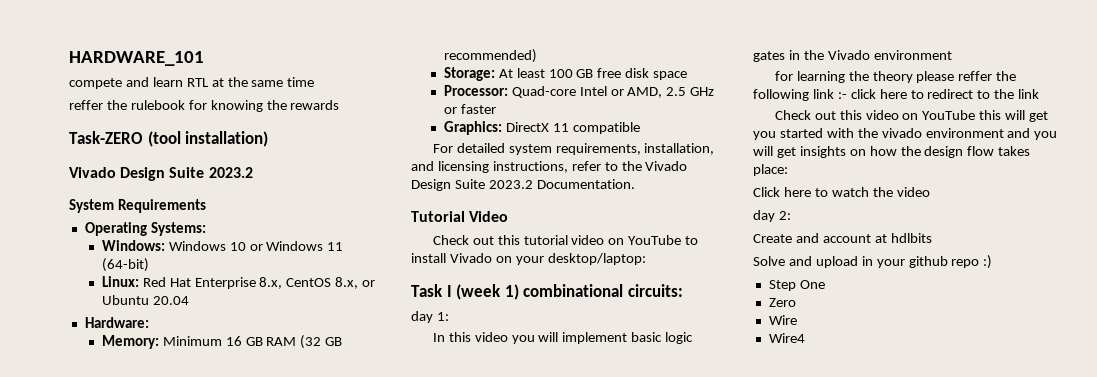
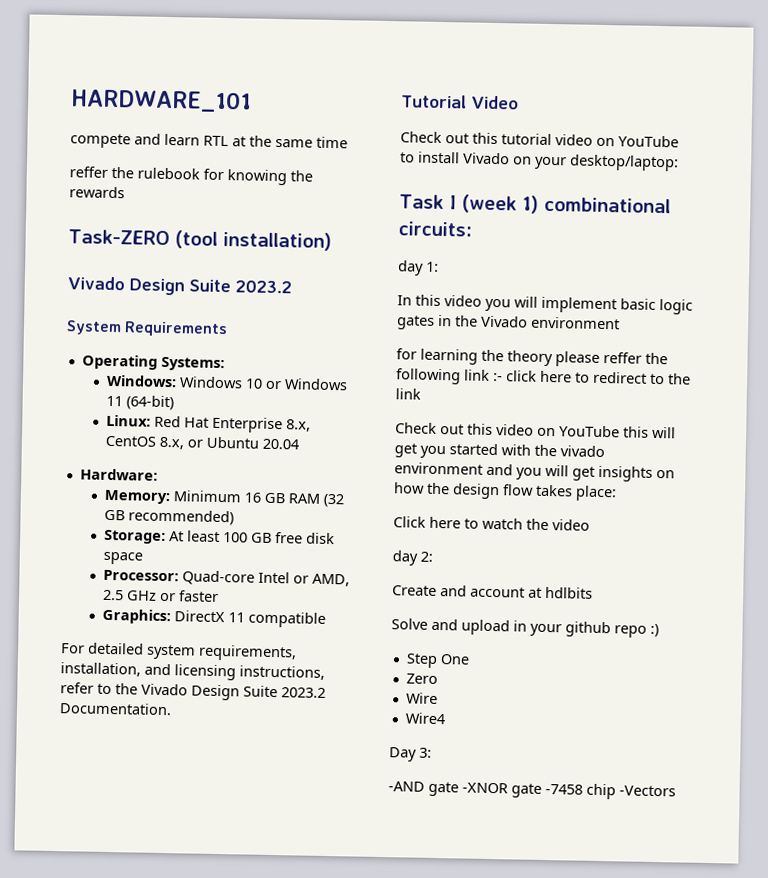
+ Day 3:
+ -AND gate -XNOR gate -7458 chip -Vectors

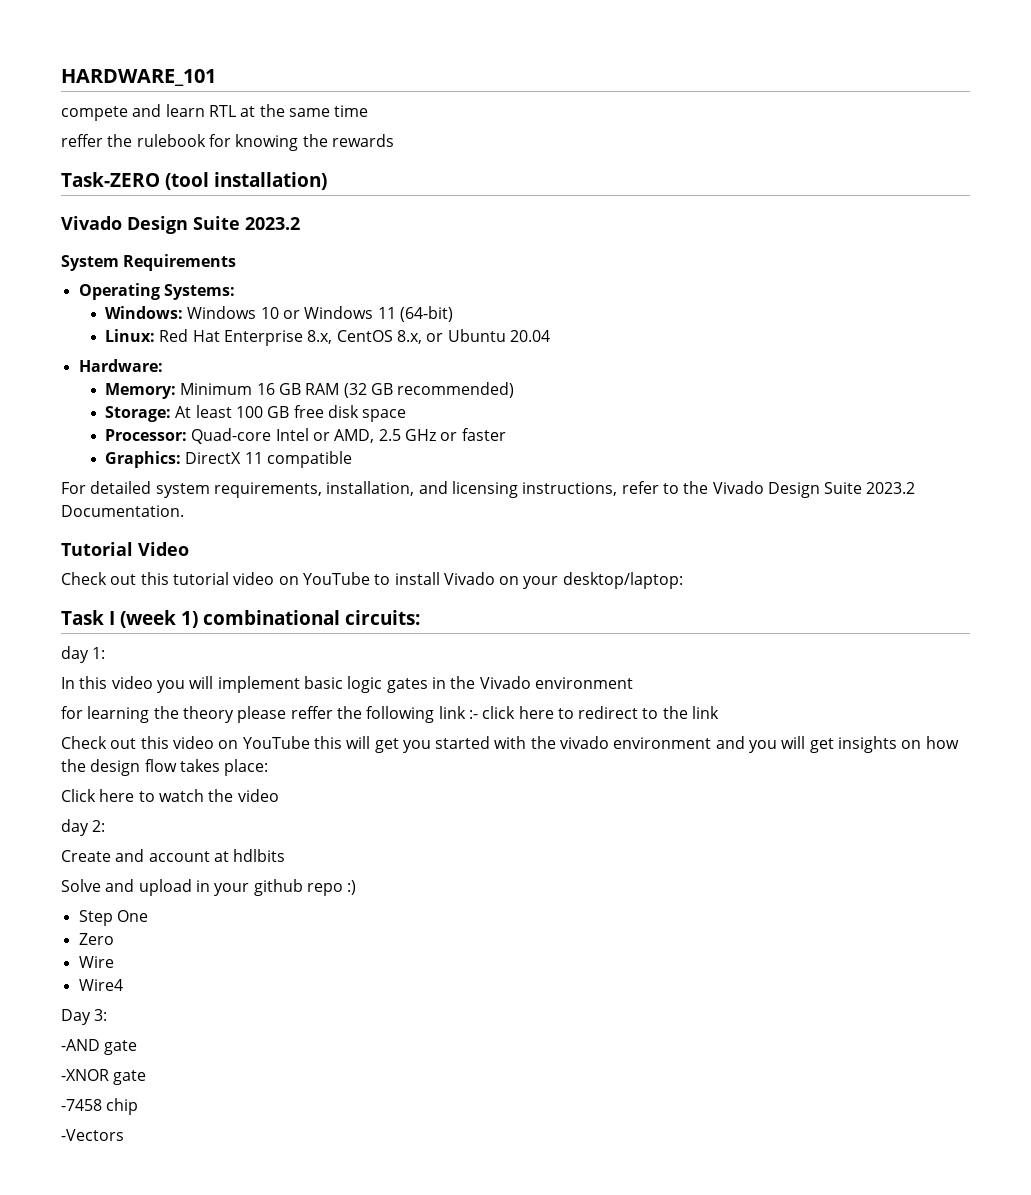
- -AND gate -XNOR gate -7458 chip -Vectors
+ -AND gate
+ -XNOR gate
+ -7458 chip
+ -Vectors

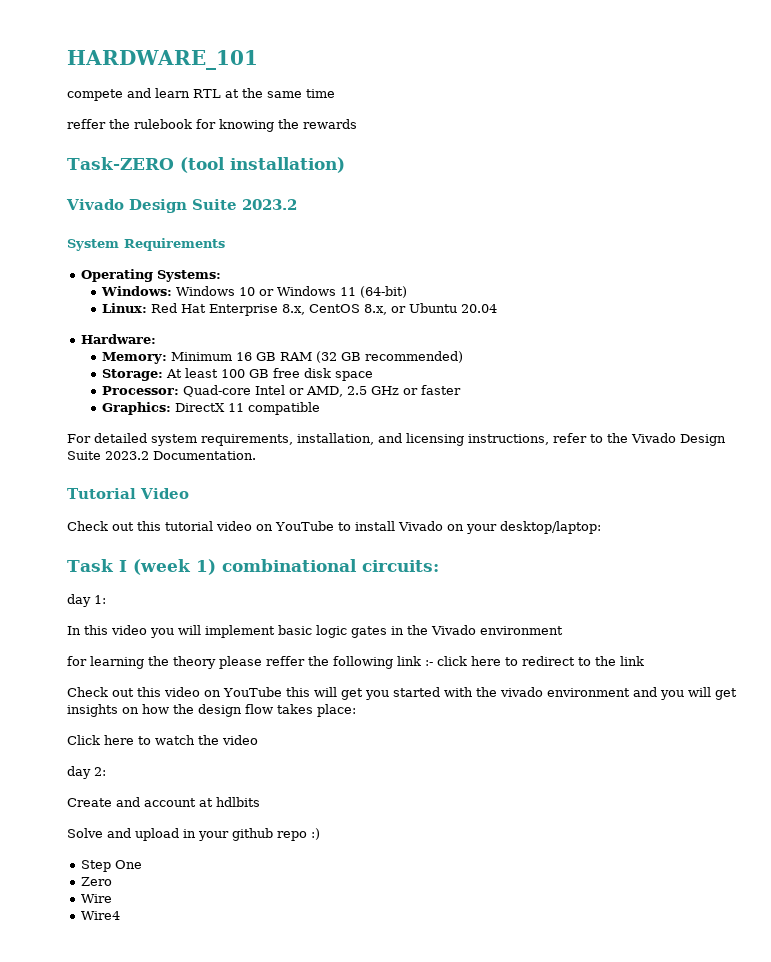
- Day 3:
- -AND gate
- -XNOR gate
- -7458 chip
- -Vectors

